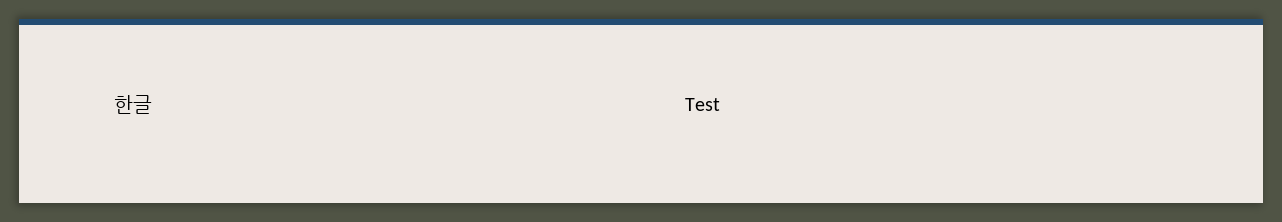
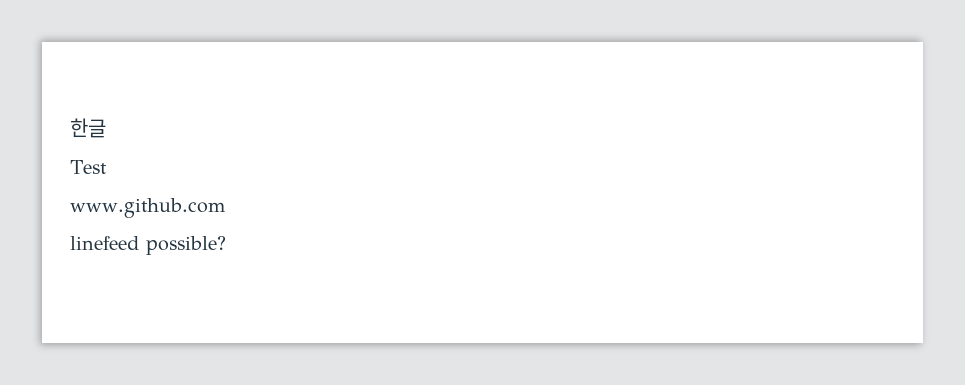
+ www.github.com
+ linefeed possible?

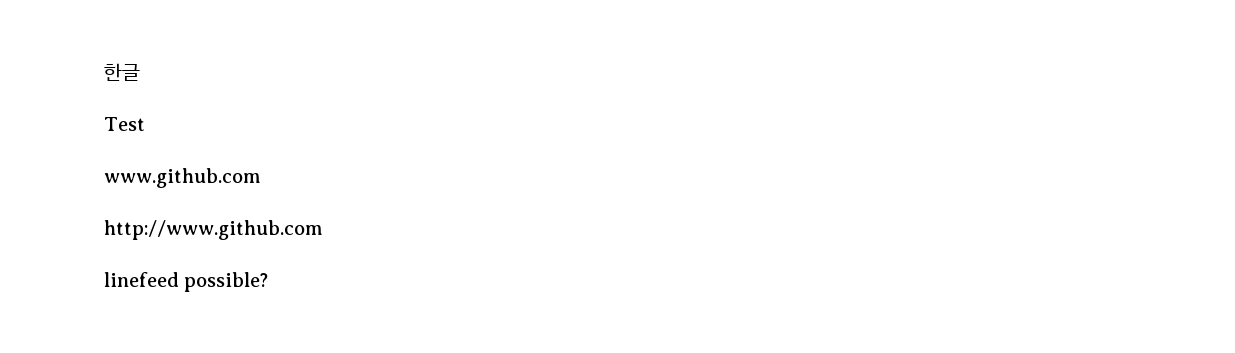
+ http://www.github.com

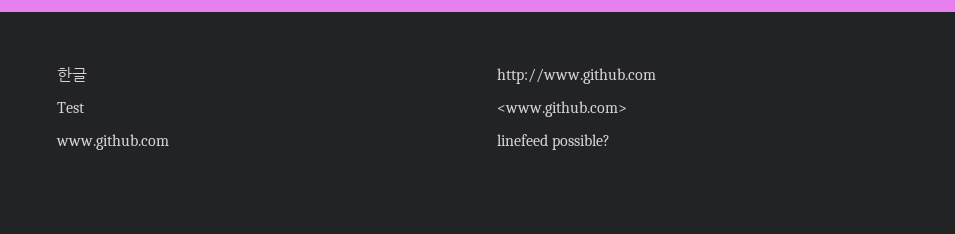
+ <www.github.com>

